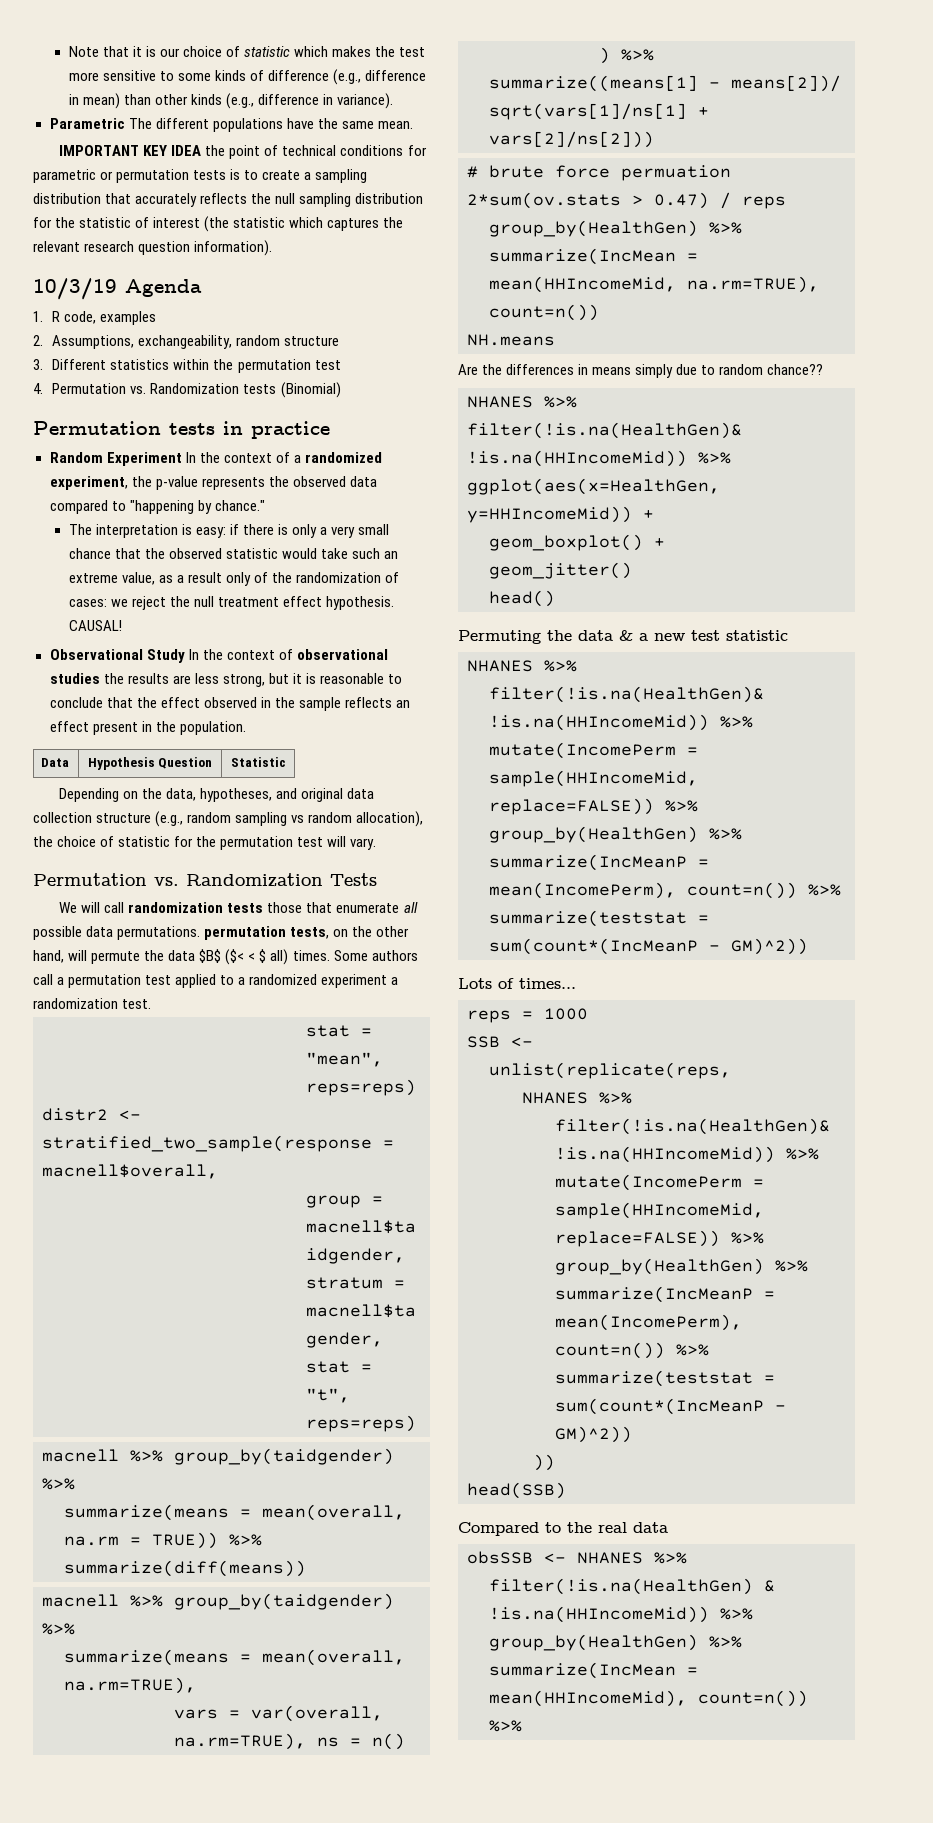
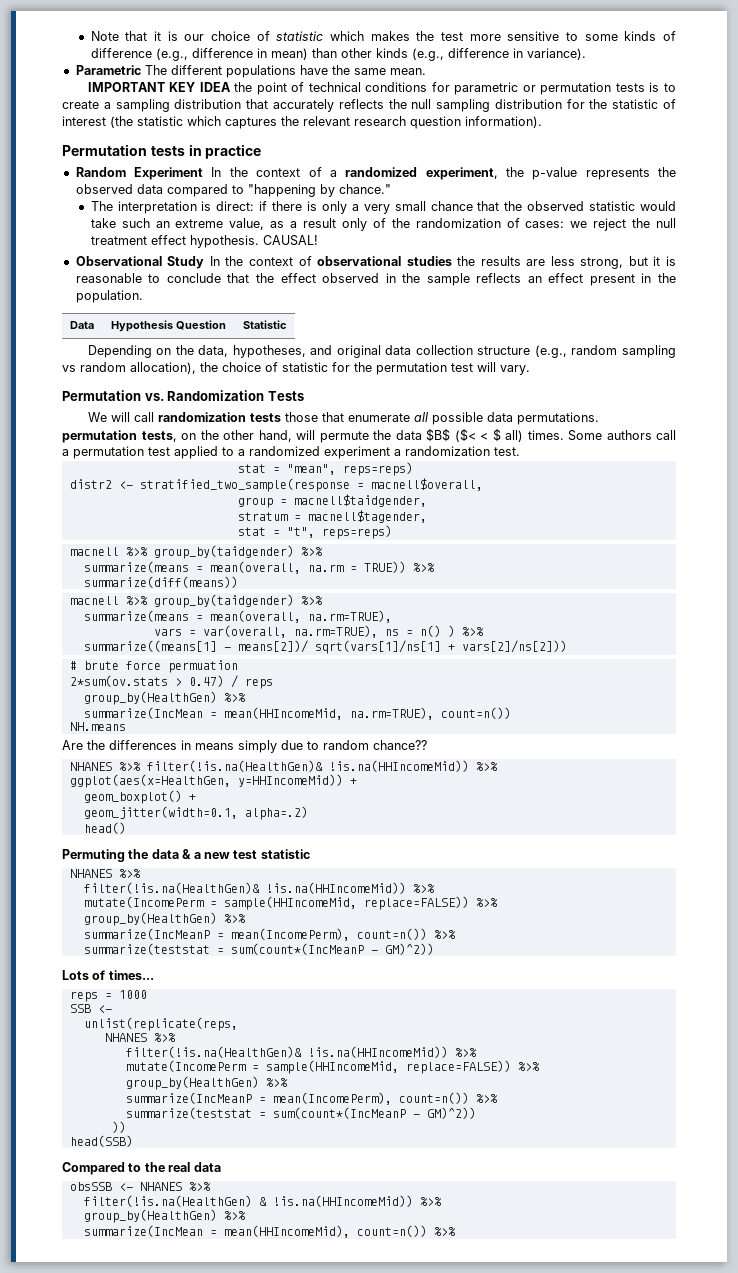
- 10/3/19 Agenda
- 1. R code, examples
- 2. Assumptions, exchangeability, random structure
- 3. Different statistics within the permutation test
- 4. Permutation vs. Randomization tests (Binomial)
- The interpretation is easy: if there is only a very small chance that the observed statistic would take such an extreme value, as a result only of the randomization of cases: we reject the null treatment effect hypothesis.
+ The interpretation is direct: if there is only a very small chance that the observed statistic would take such an extreme value, as a result only of the randomization of cases: we reject the null treatment effect hypothesis.
- geom_jitter()
+ geom_jitter(width=0.1, alpha=.2)

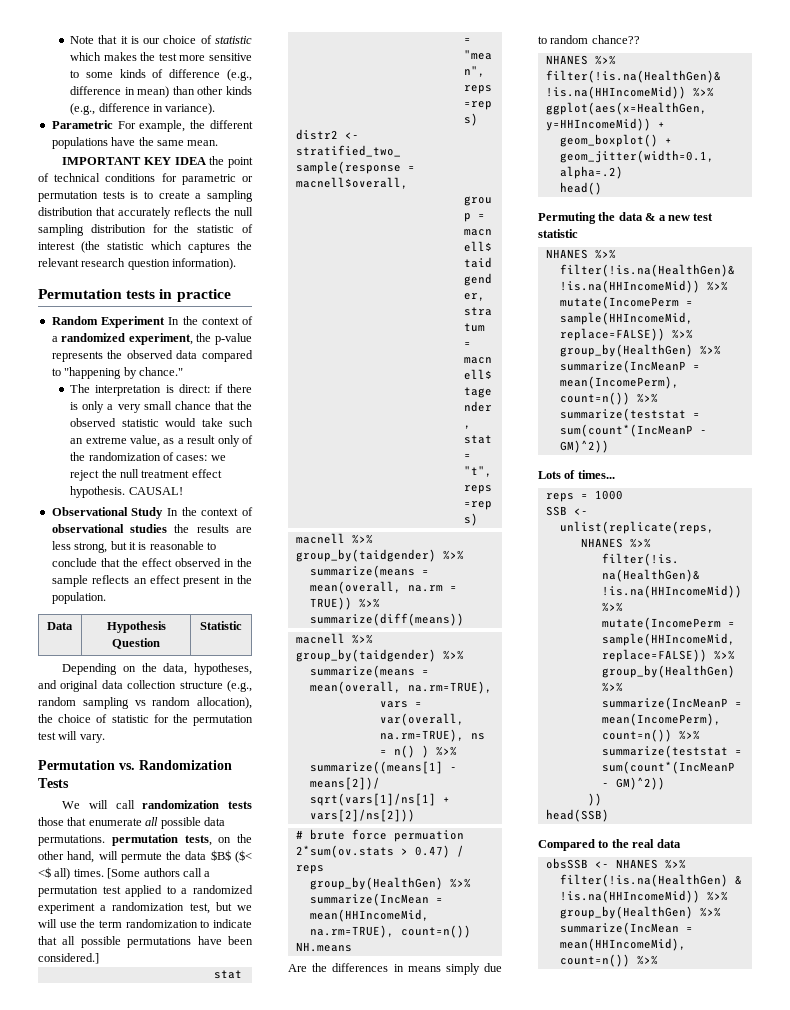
- Parametric The different populations have the same mean.
+ Parametric For example, the different populations have the same mean.
- We will call randomization tests those that enumerate all possible data permutations. permutation tests, on the other hand, will permute the data $B$ ($< < $ all) times.
+ We will call randomization tests those that enumerate all possible data permutations. permutation tests, on the other hand, will permute the data $B$ ($< <$ all) times.
- Some authors call a permutation test applied to a randomized experiment a randomization test.
+ [Some authors call a permutation test applied to a randomized experiment a randomization test, but we will use the term randomization to indicate that all possible permutations have been considered.]

